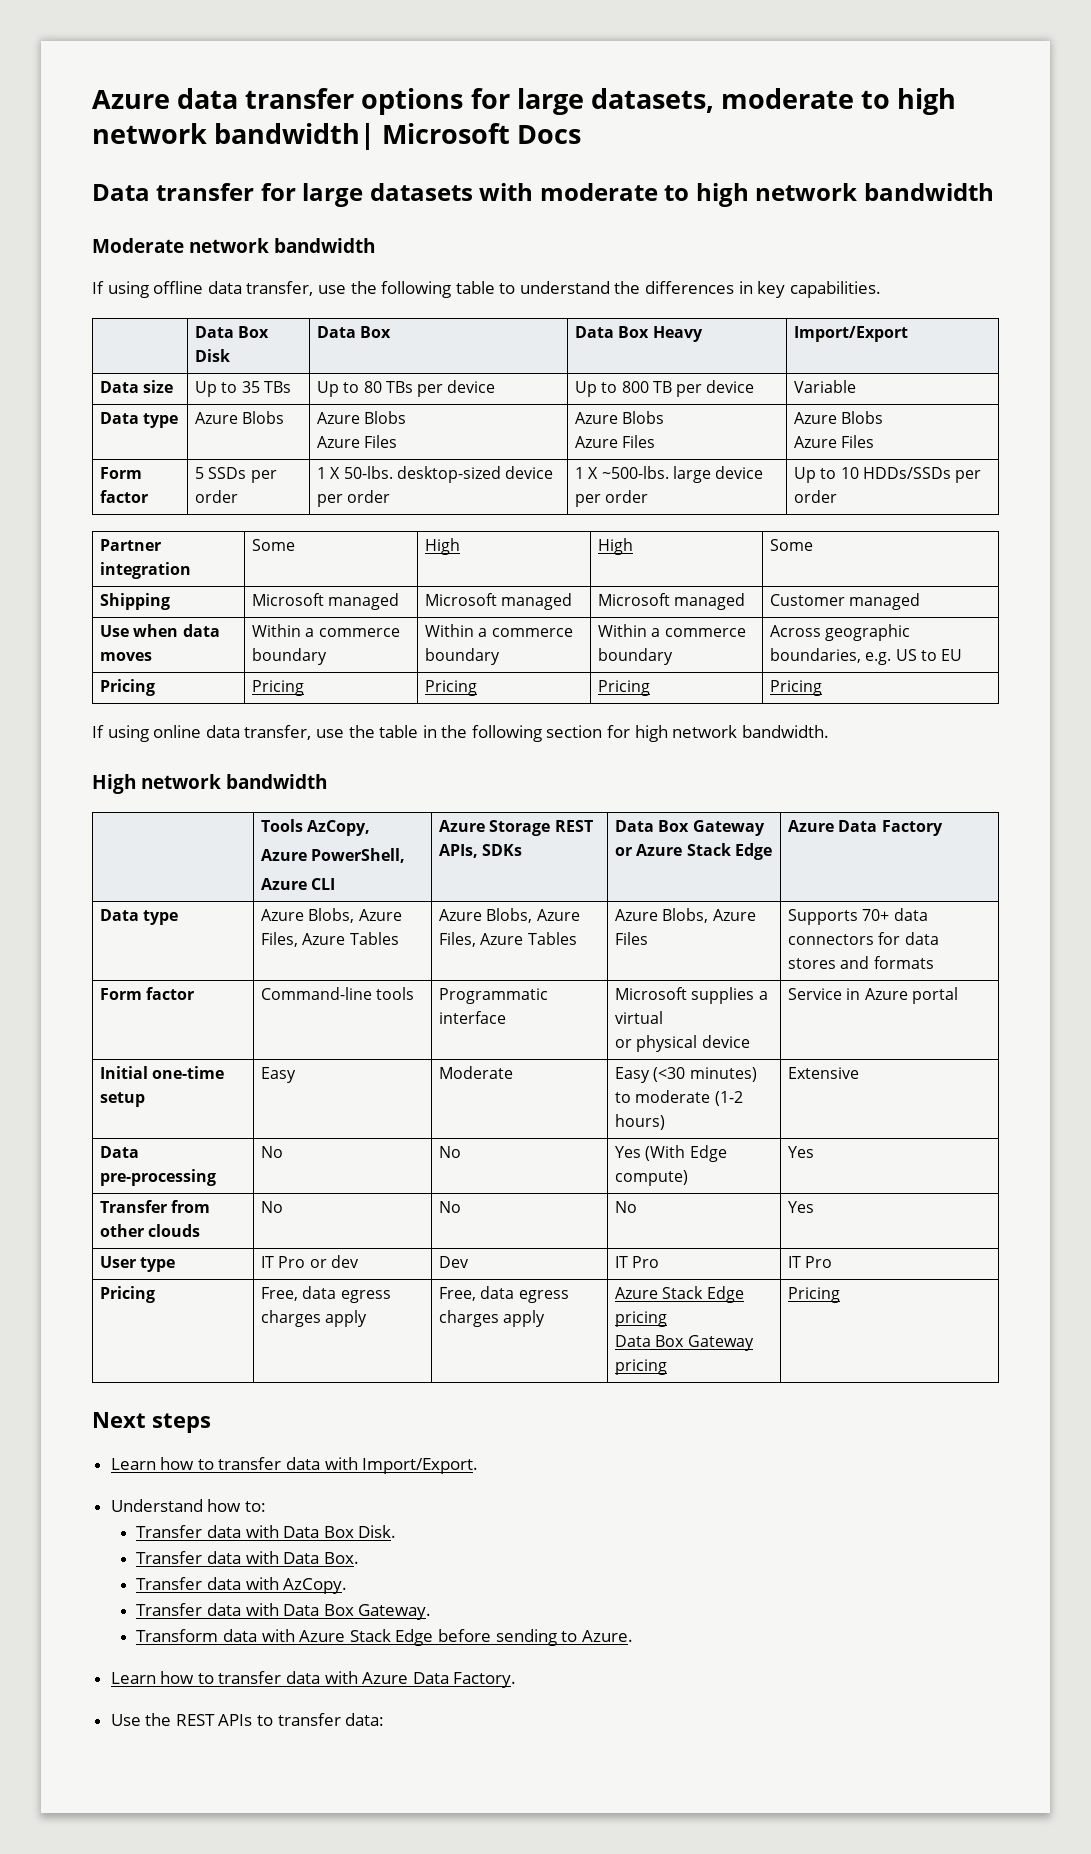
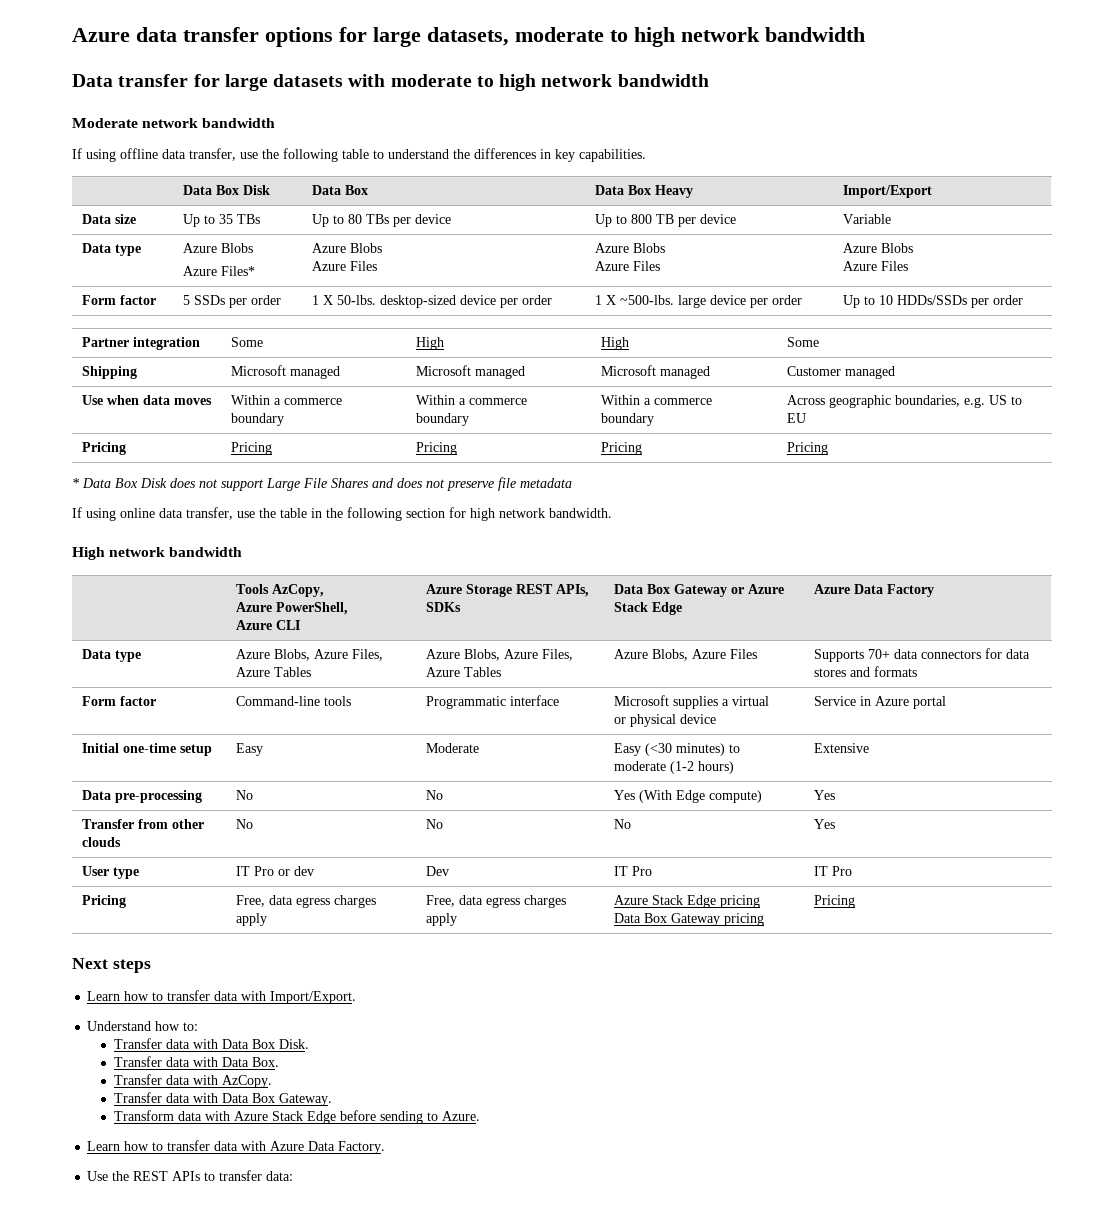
- Azure data transfer options for large datasets, moderate to high network bandwidth| Microsoft Docs
+ Azure data transfer options for large datasets, moderate to high network bandwidth
- Data type | Azure Blobs | Azure Blobs
+ Data type | Azure Blobs
+ Azure Files* | Azure Blobs
+ * Data Box Disk does not support Large File Shares and does not preserve file metadata

